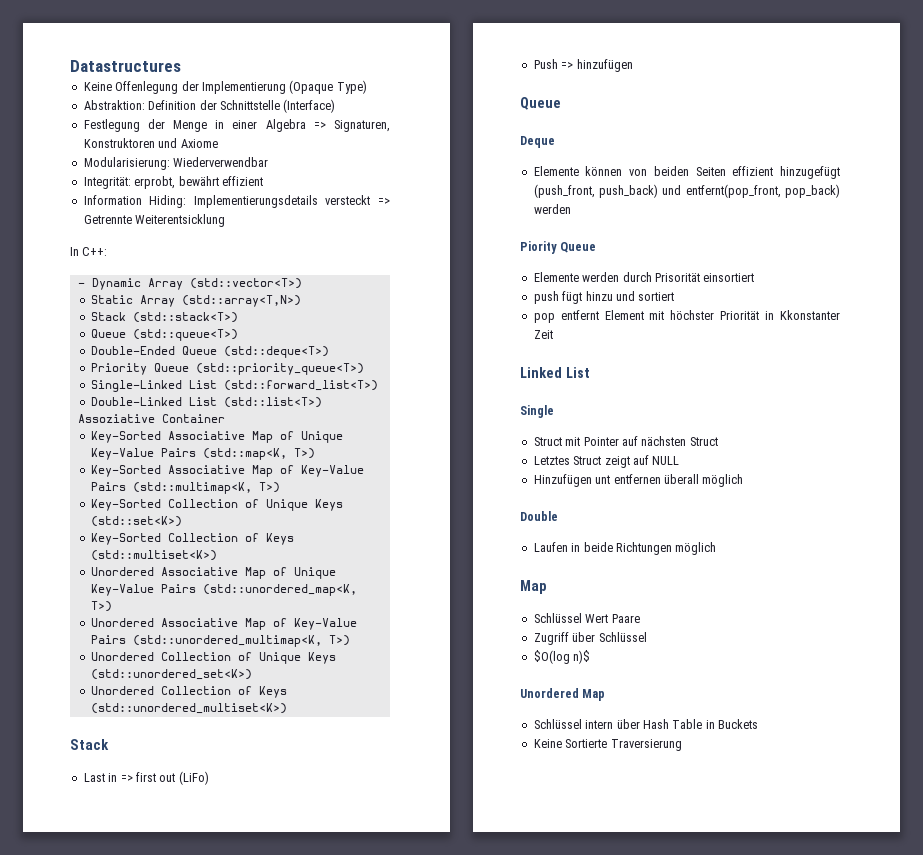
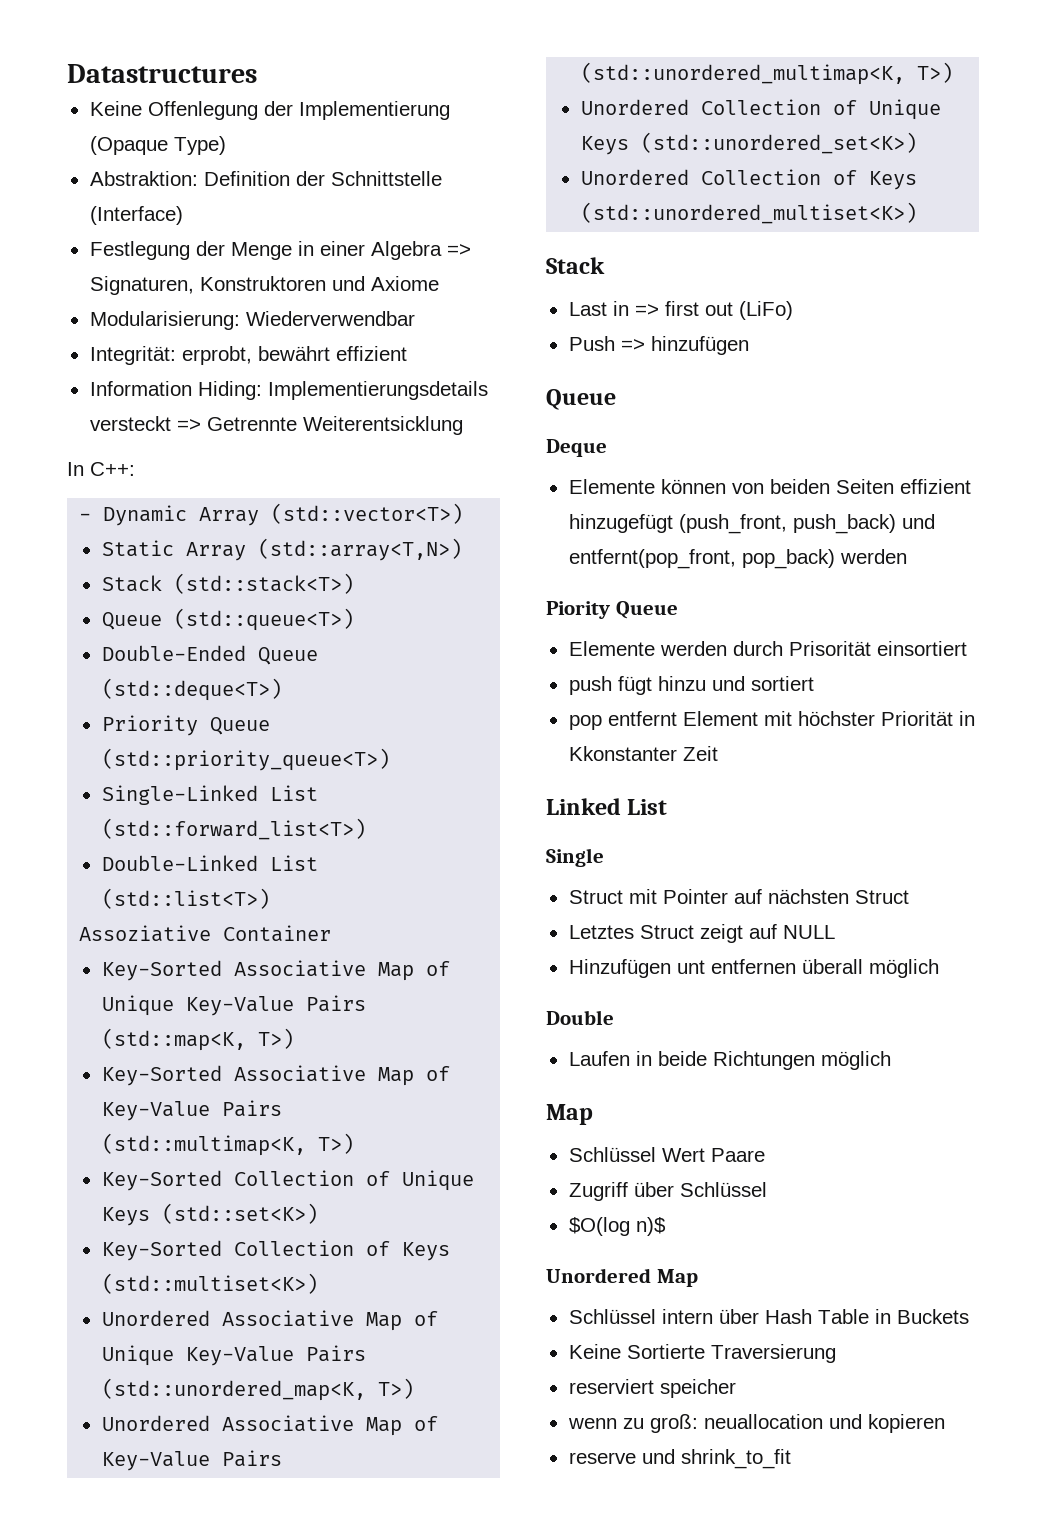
+ reserviert speicher
+ wenn zu groß: neuallocation und kopieren
+ reserve und shrink_to_fit

